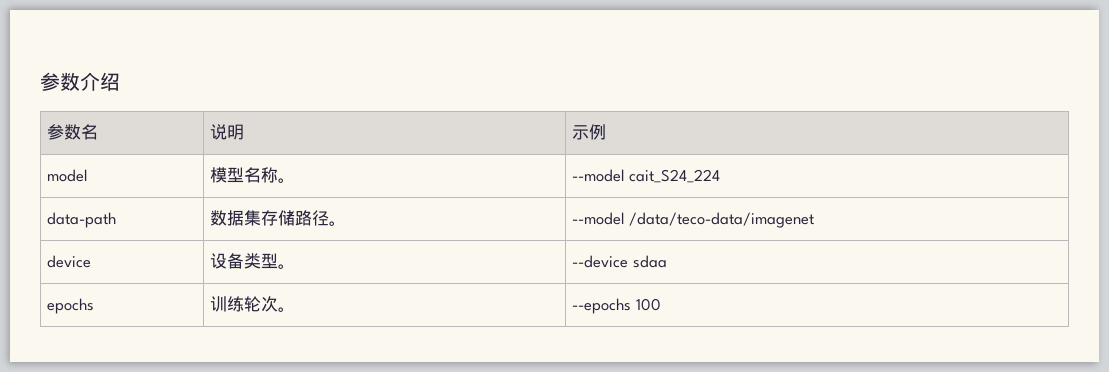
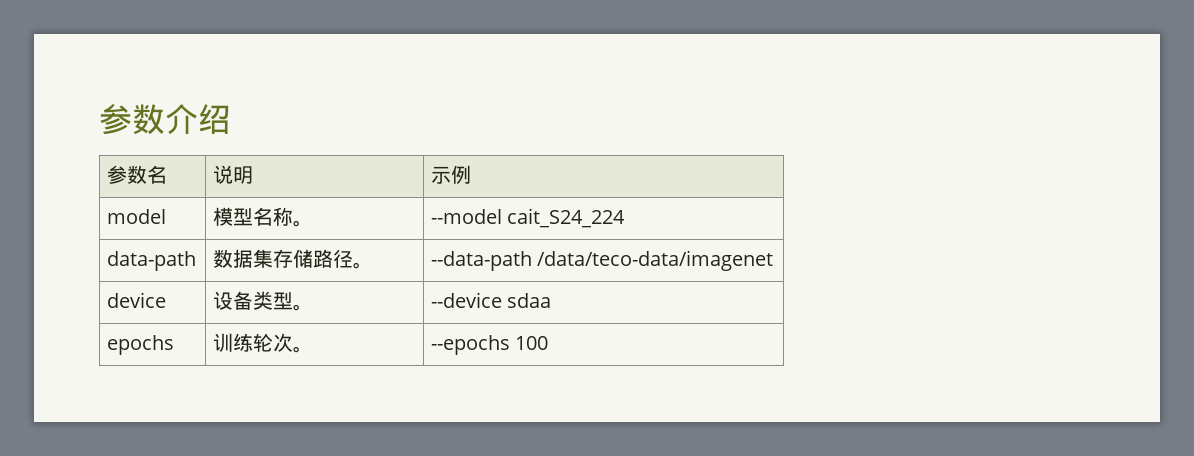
- data-path | 数据集存储路径。 | --model /data/teco-data/imagenet
+ data-path | 数据集存储路径。 | --data-path /data/teco-data/imagenet

